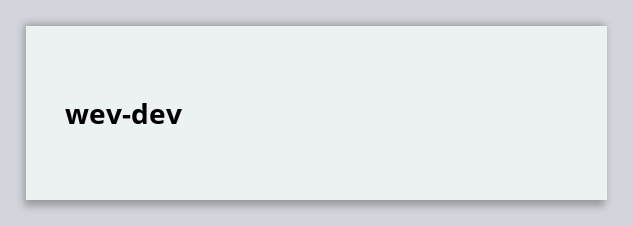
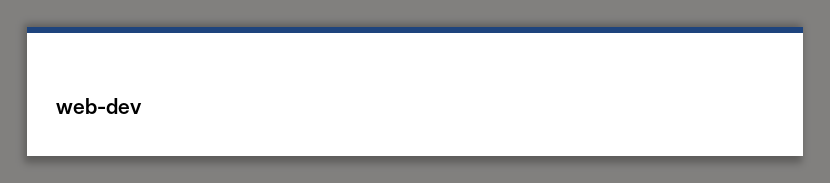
- wev-dev
+ web-dev

